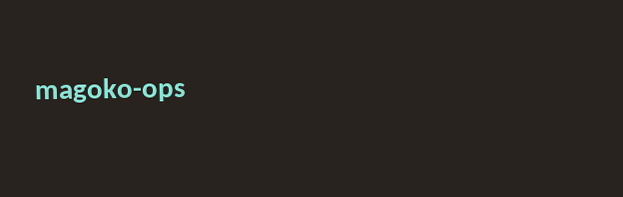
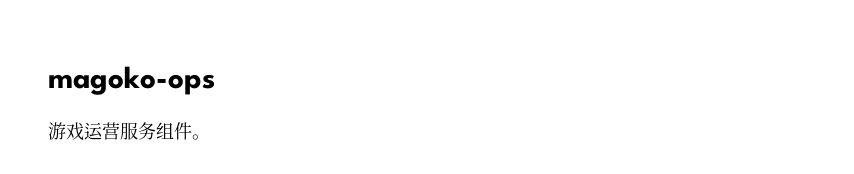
+ 游戏运营服务组件。

